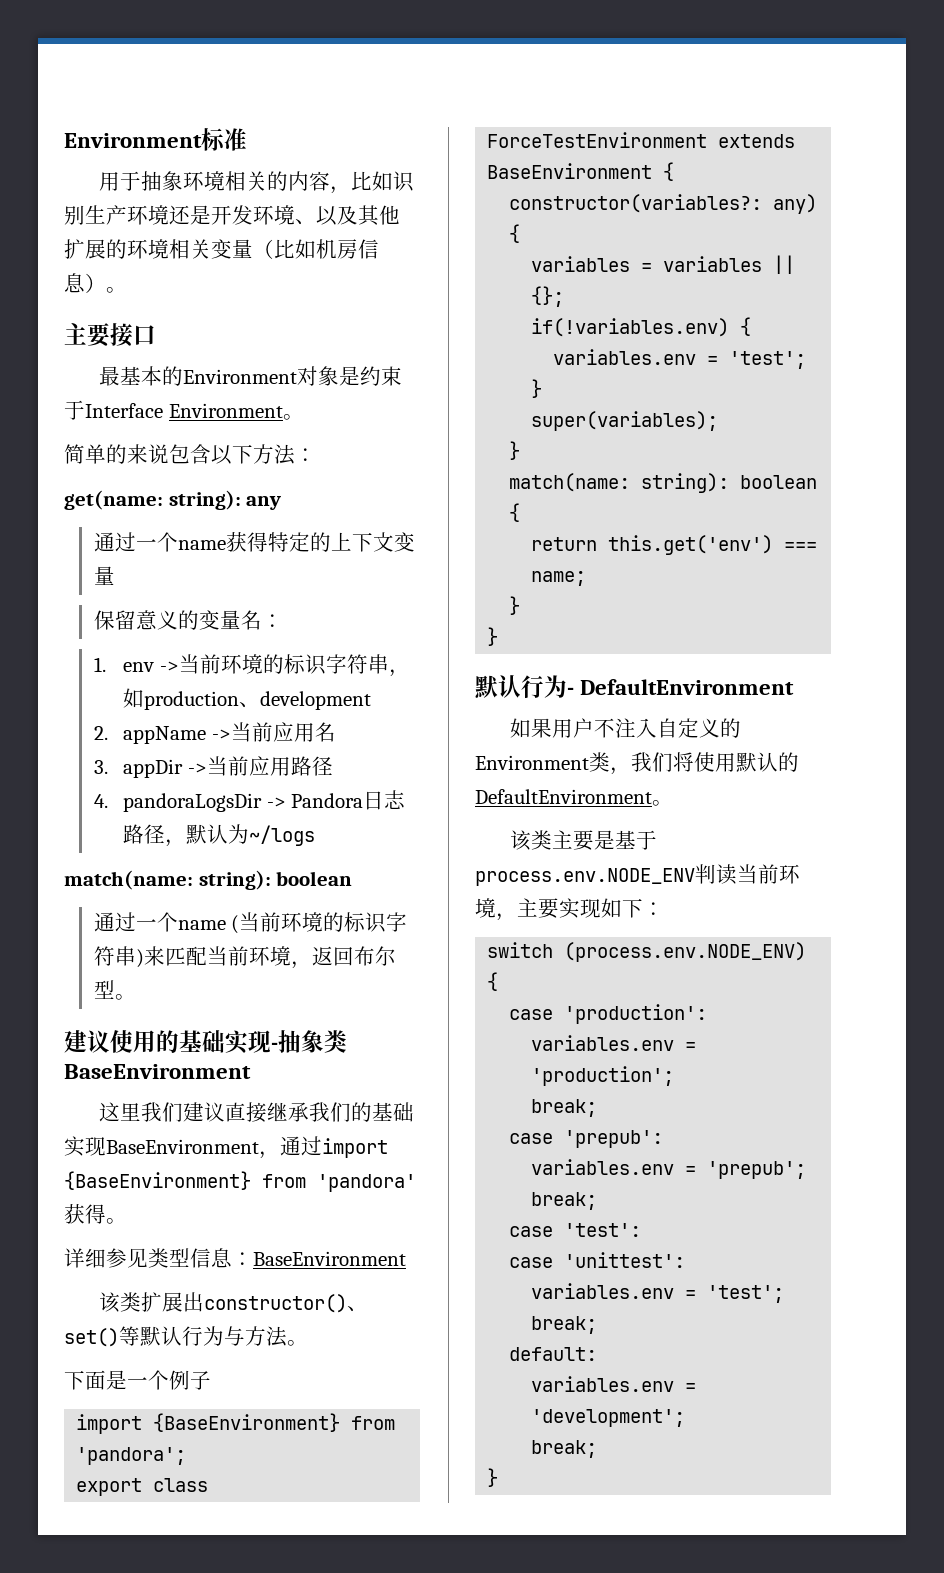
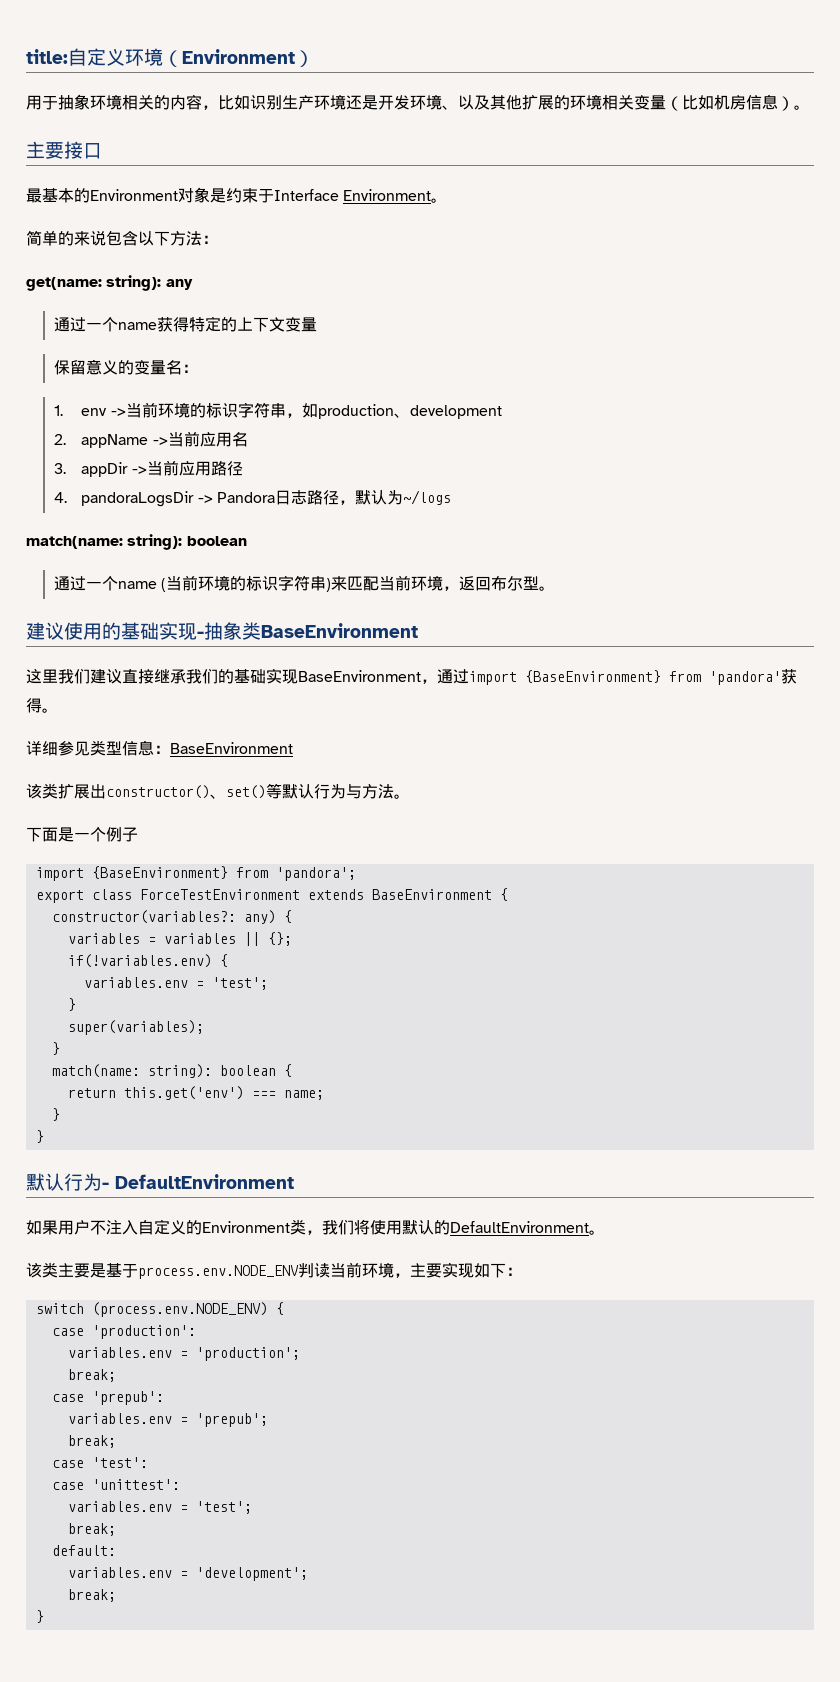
- Environment标准
+ title:自定义环境（Environment）

